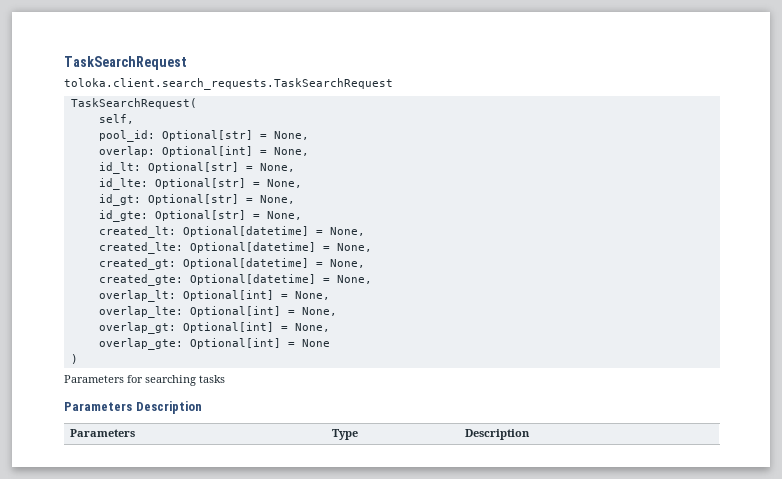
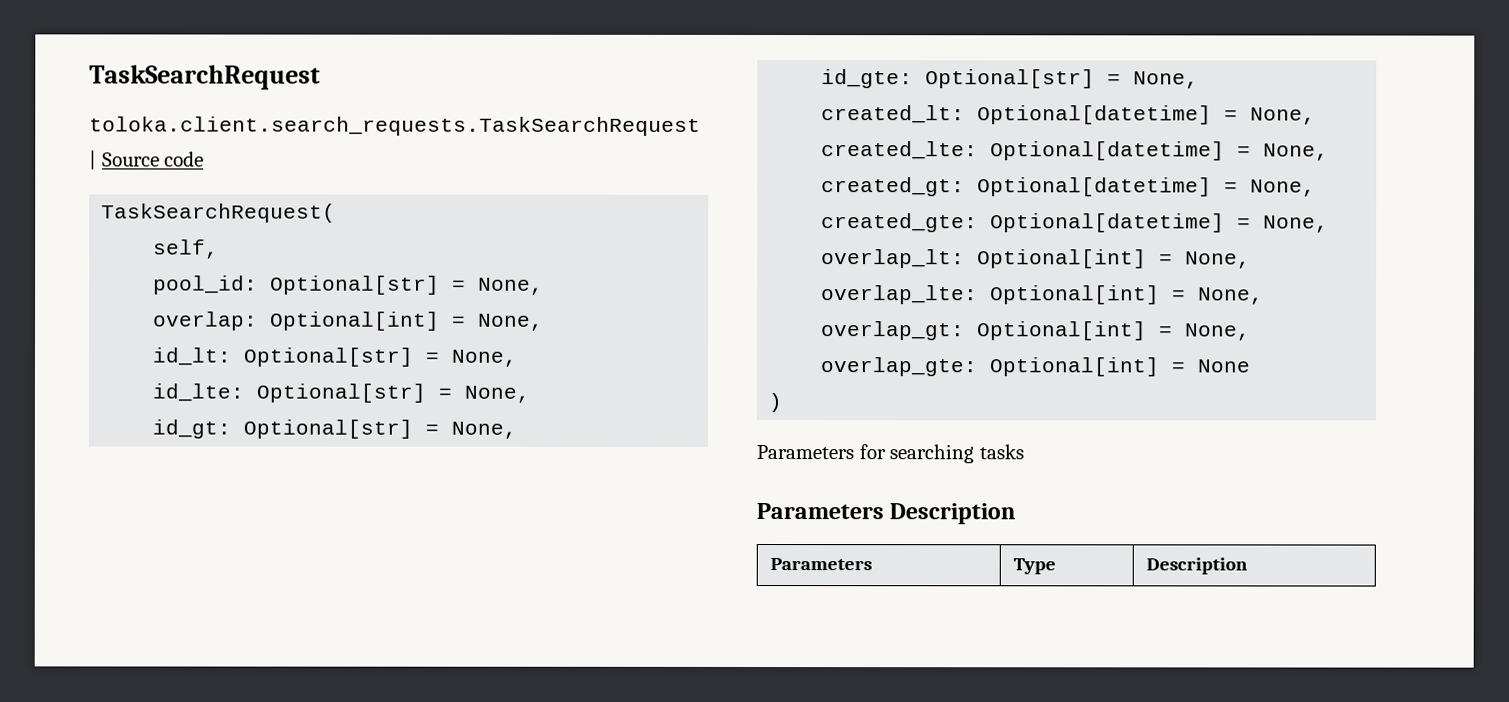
- toloka.client.search_requests.TaskSearchRequest
+ toloka.client.search_requests.TaskSearchRequest | Source code

